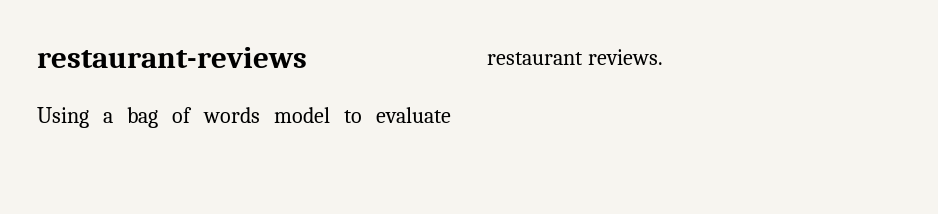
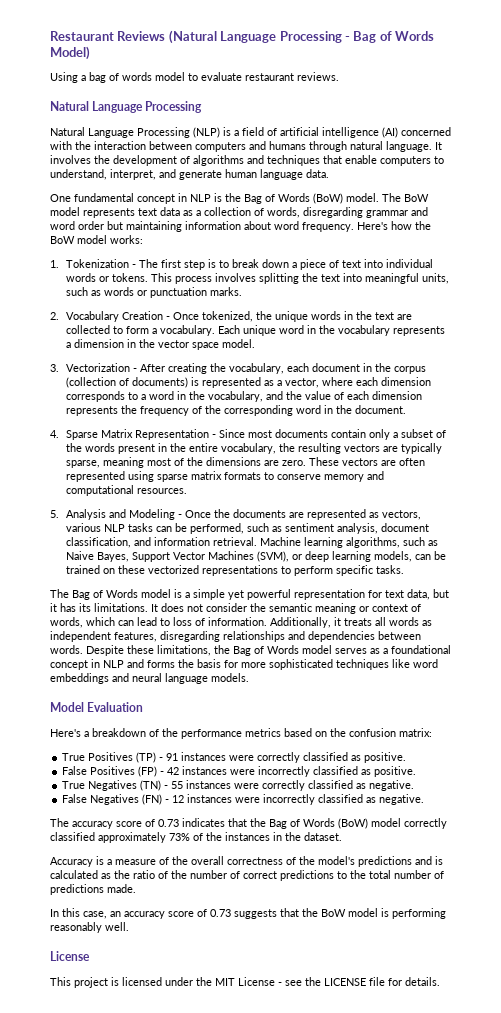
- restaurant-reviews
+ Restaurant Reviews (Natural Language Processing - Bag of Words Model)
  Using a bag of words model to evaluate restaurant reviews.
+ Natural Language Processing
+ Natural Language Processing (NLP) is a field of artificial intelligence (AI) concerned with the interaction between computers and humans through natural language. It involves the development of algorithms and techniques that enable computers to understand, interpret, and generate human language data.
+ One fundamental concept in NLP is the Bag of Words (BoW) model. The BoW model represents text data as a collection of words, disregarding grammar and word order but maintaining information about word frequency. Here's how the BoW model works:
+ 1. Tokenization - The first step is to break down a piece of text into individual words or tokens. This process involves splitting the text into meaningful units, such as words or punctuation marks.
+ 2. Vocabulary Creation - Once tokenized, the unique words in the text are collected to form a vocabulary. Each unique word in the vocabulary represents a dimension in the vector space model.
+ 3. Vectorization - After creating the vocabulary, each document in the corpus (collection of documents) is represented as a vector, where each dimension corresponds to a word in the vocabulary, and the value of each dimension represents the frequency of the corresponding word in the document.
+ 4. Sparse Matrix Representation - Since most documents contain only a subset of the words present in the entire vocabulary, the resulting vectors are typically sparse, meaning most of the dimensions are zero. These vectors are often represented using sparse matrix formats to conserve memory and computational resources.
+ 5. Analysis and Modeling - Once the documents are represented as vectors, various NLP tasks can be performed, such as sentiment analysis, document classification, and information retrieval. Machine learning algorithms, such as Naive Bayes, Support Vector Machines (SVM), or deep learning models, can be trained on these vectorized representations to perform specific tasks.
+ The Bag of Words model is a simple yet powerful representation for text data, but it has its limitations. It does not consider the semantic meaning or context of words, which can lead to loss of information. Additionally, it treats all words as independent features, disregarding relationships and dependencies between words. Despite these limitations, the Bag of Words model serves as a foundational concept in NLP and forms the basis for more sophisticated techniques like word embeddings and neural language models.
+ Model Evaluation
+ Here's a breakdown of the performance metrics based on the confusion matrix:
+ True Positives (TP) - 91 instances were correctly classified as positive.
+ False Positives (FP) - 42 instances were incorrectly classified as positive.
+ True Negatives (TN) - 55 instances were correctly classified as negative.
+ False Negatives (FN) - 12 instances were incorrectly classified as negative.
+ The accuracy score of 0.73 indicates that the Bag of Words (BoW) model correctly classified approximately 73% of the instances in the dataset.
+ Accuracy is a measure of the overall correctness of the model's predictions and is calculated as the ratio of the number of correct predictions to the total number of predictions made.
+ In this case, an accuracy score of 0.73 suggests that the BoW model is performing reasonably well.
+ License
+ This project is licensed under the MIT License - see the LICENSE file for details.

